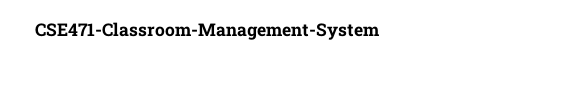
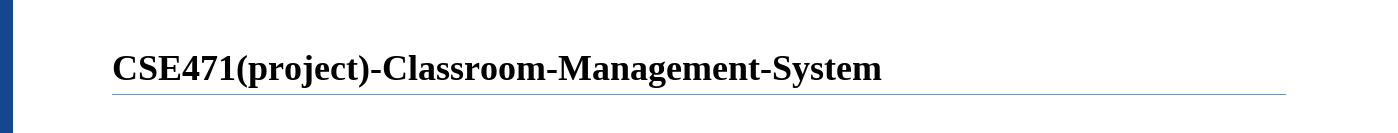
- CSE471-Classroom-Management-System
+ CSE471(project)-Classroom-Management-System

